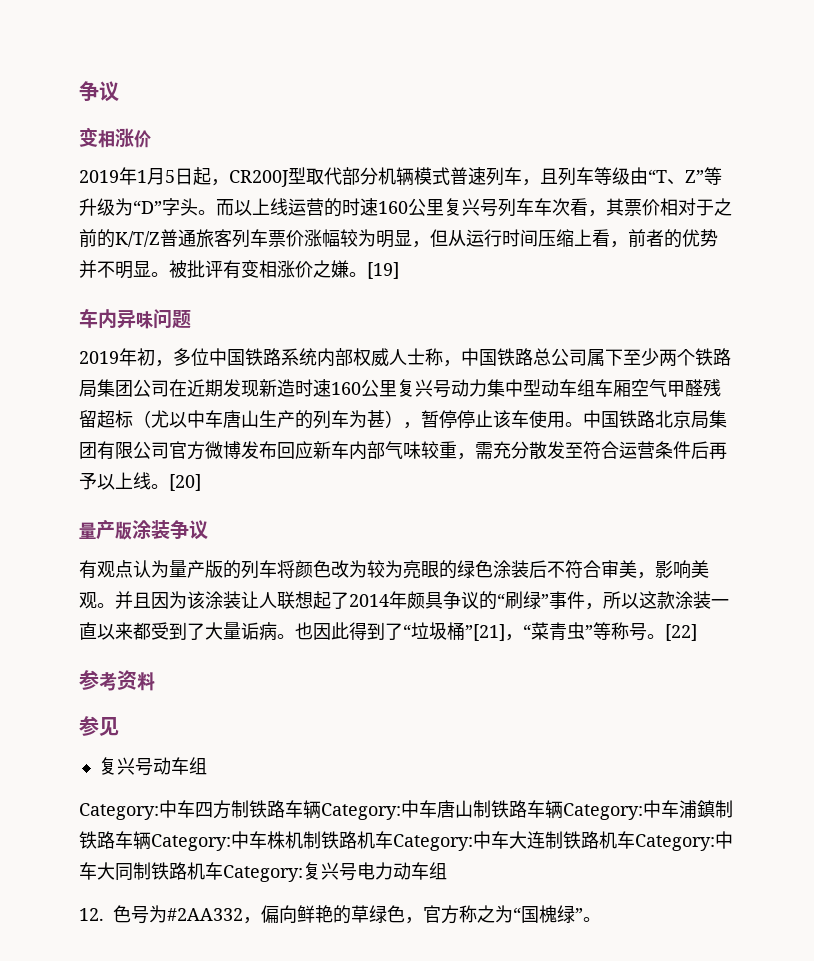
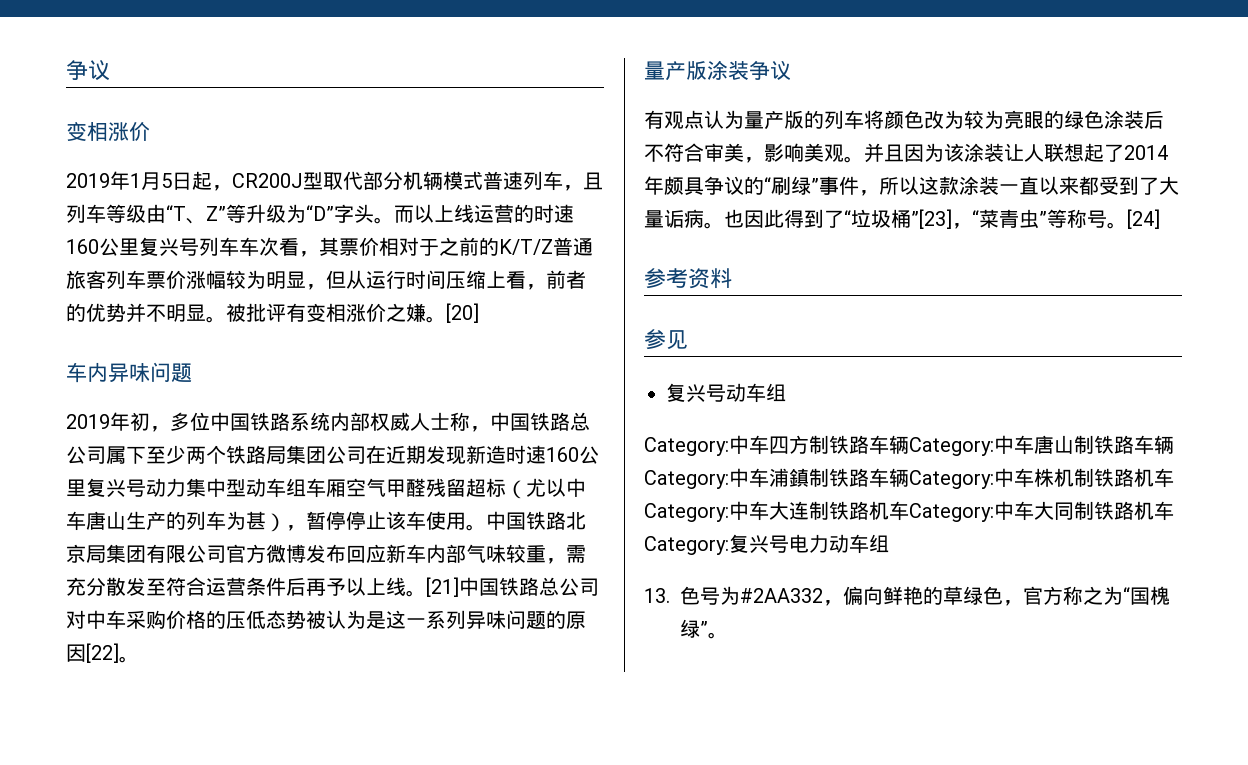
- [19]
+ [20]
- [20]
+ [21]中国铁路总公司对中车采购价格的压低态势被认为是这一系列异味问题的原因[22]。
- 也因此得到了“垃圾桶”[21]，“菜青虫”等称号。
+ 也因此得到了“垃圾桶”[23]，“菜青虫”等称号。
- [22]
+ [24]
- 12.色号为#2AA332，偏向鲜艳的草绿色，官方称之为“国槐绿”。
+ 13.色号为#2AA332，偏向鲜艳的草绿色，官方称之为“国槐绿”。

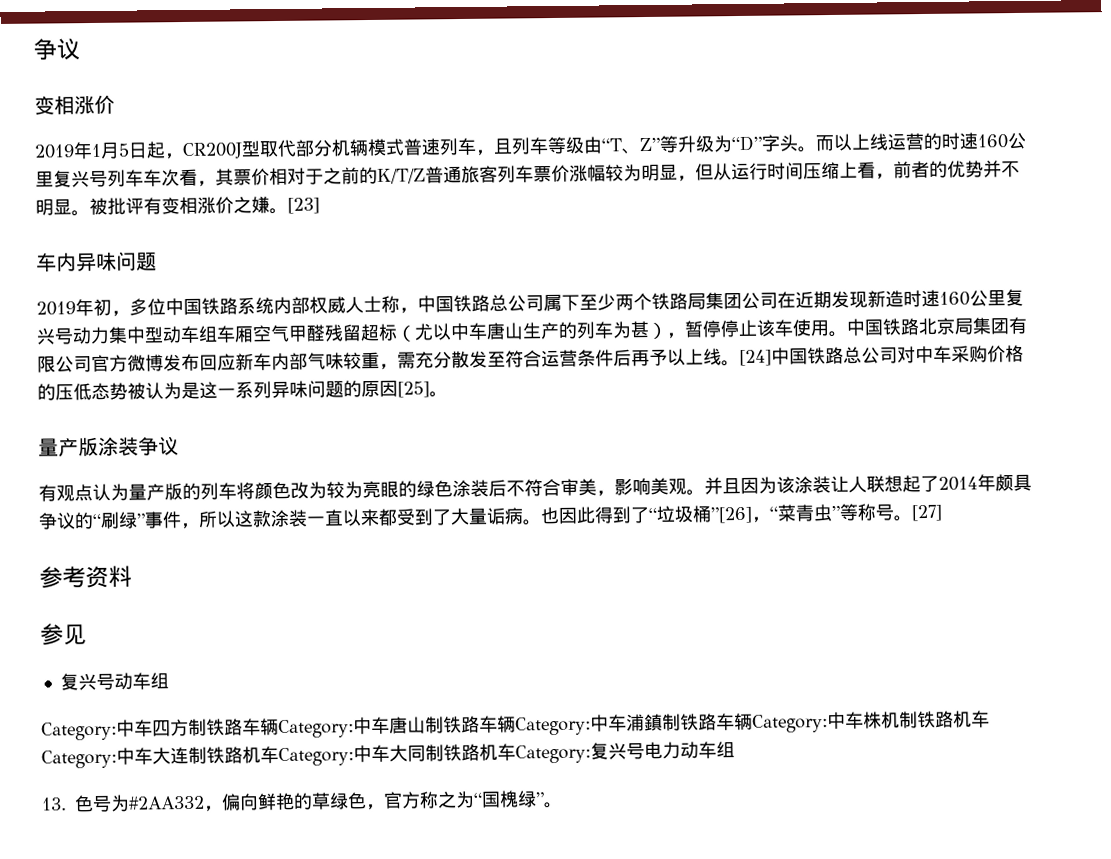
- [20]
+ [23]
- [21]中国铁路总公司对中车采购价格的压低态势被认为是这一系列异味问题的原因[22]。
+ [24]中国铁路总公司对中车采购价格的压低态势被认为是这一系列异味问题的原因[25]。
- 也因此得到了“垃圾桶”[23]，“菜青虫”等称号。
+ 也因此得到了“垃圾桶”[26]，“菜青虫”等称号。
- [24]
+ [27]

